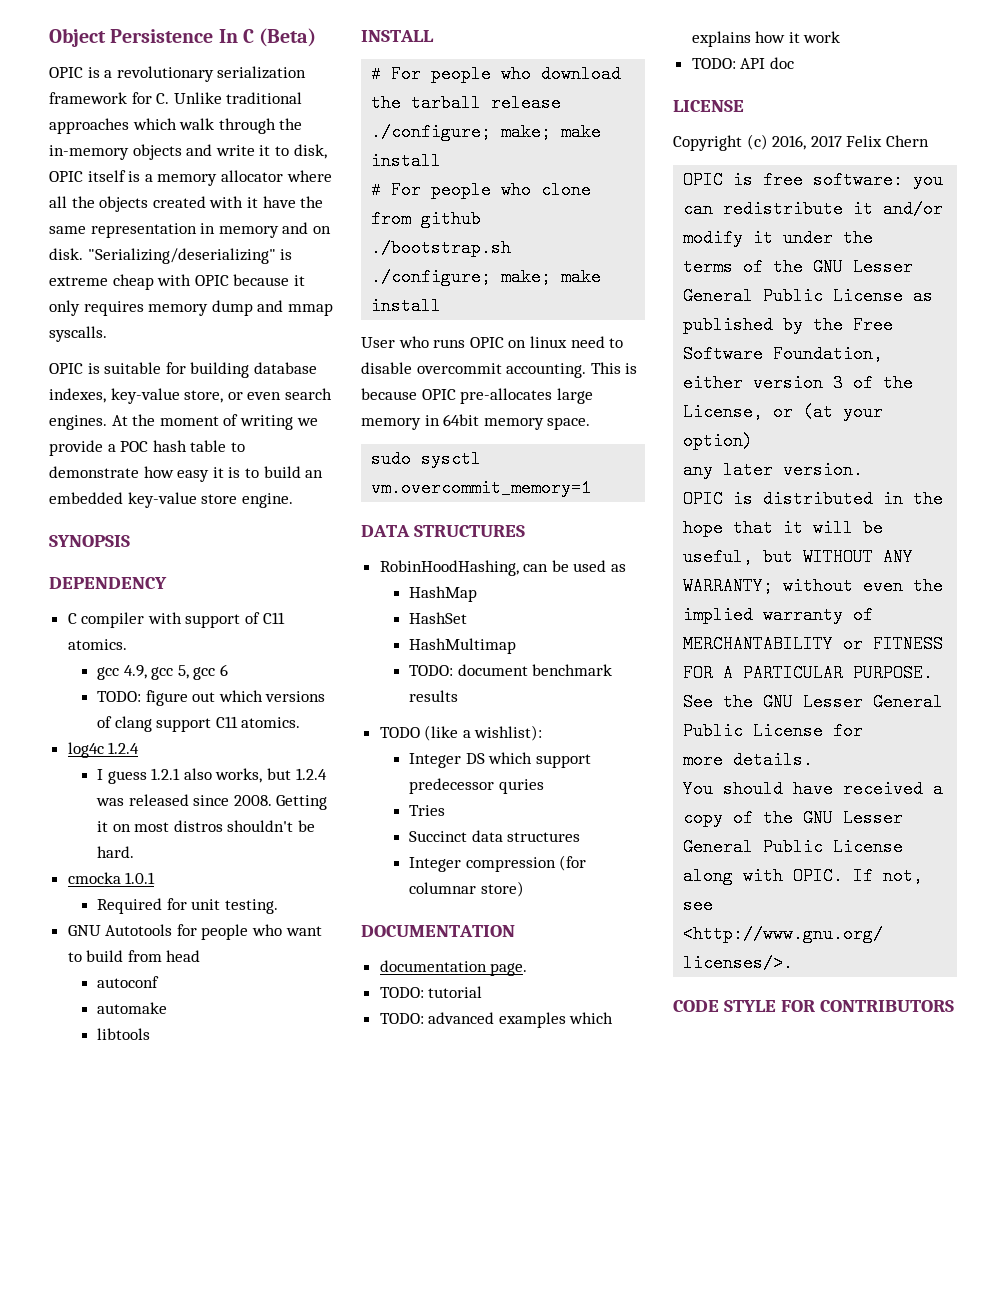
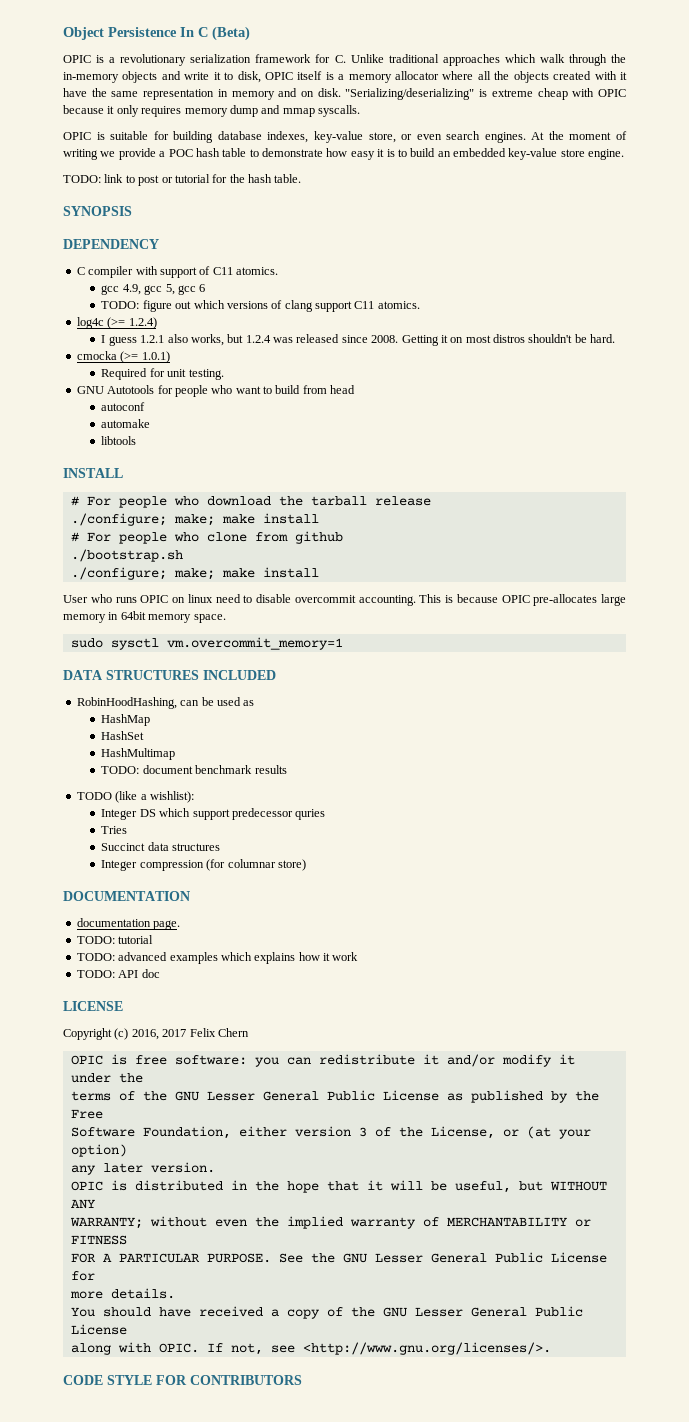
+ TODO: link to post or tutorial for the hash table.
- log4c 1.2.4
+ log4c (>= 1.2.4)
- cmocka 1.0.1
+ cmocka (>= 1.0.1)
- DATA STRUCTURES
+ DATA STRUCTURES INCLUDED

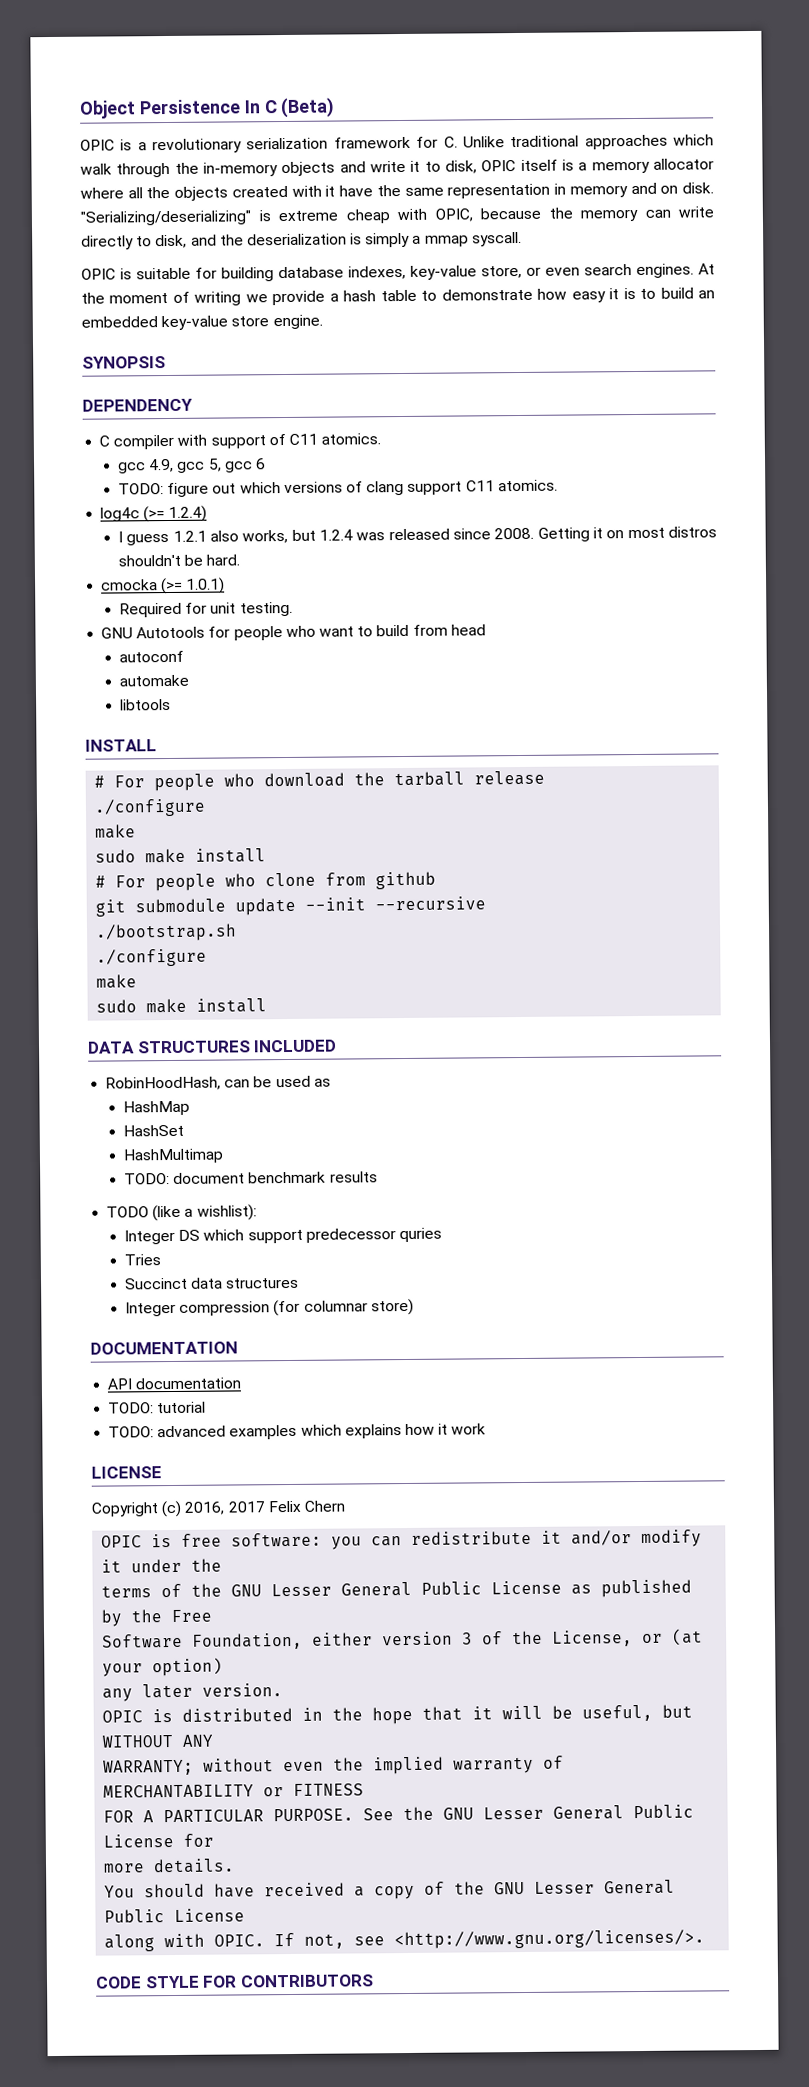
- "Serializing/deserializing" is extreme cheap with OPIC because it only requires memory dump and mmap syscalls.
+ "Serializing/deserializing" is extreme cheap with OPIC, because the memory can write directly to disk, and the deserialization is simply a mmap syscall.
- At the moment of writing we provide a POC hash table to demonstrate how easy it is to build an embedded key-value store engine.
+ At the moment of writing we provide a hash table to demonstrate how easy it is to build an embedded key-value store engine.
- TODO: link to post or tutorial for the hash table.
  # For people who download the tarball release
- ./configure; make; make install
+ ./configure
+ make
+ sudo make install
+ git submodule update --init --recursive
  ./bootstrap.sh
- ./configure; make; make install
- User who runs OPIC on linux need to disable overcommit accounting. This is because OPIC pre-allocates large memory in 64bit memory space.
- sudo sysctl vm.overcommit_memory=1
+ ./configure
+ make
+ sudo make install
- RobinHoodHashing, can be used as
+ RobinHoodHash, can be used as
- documentation page.
+ API documentation
- TODO: API doc

